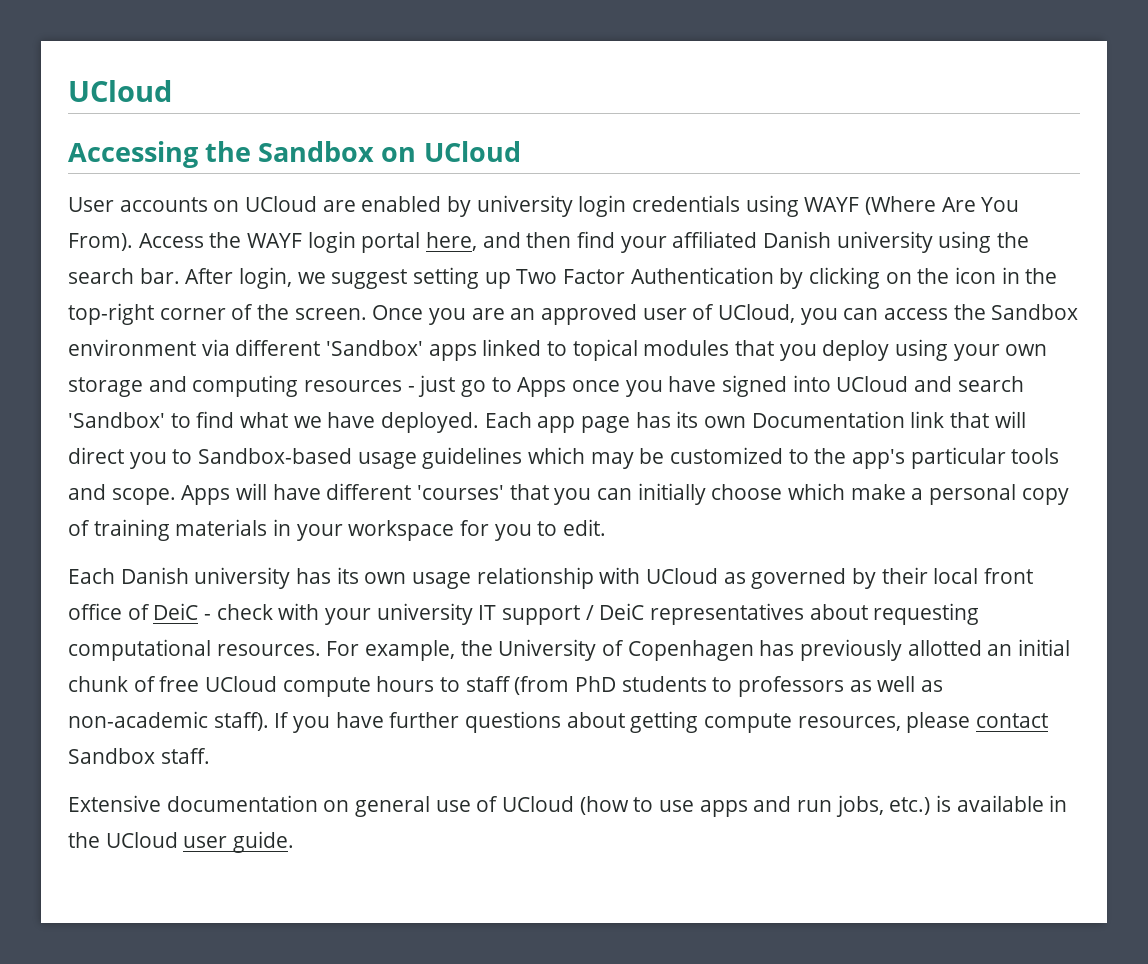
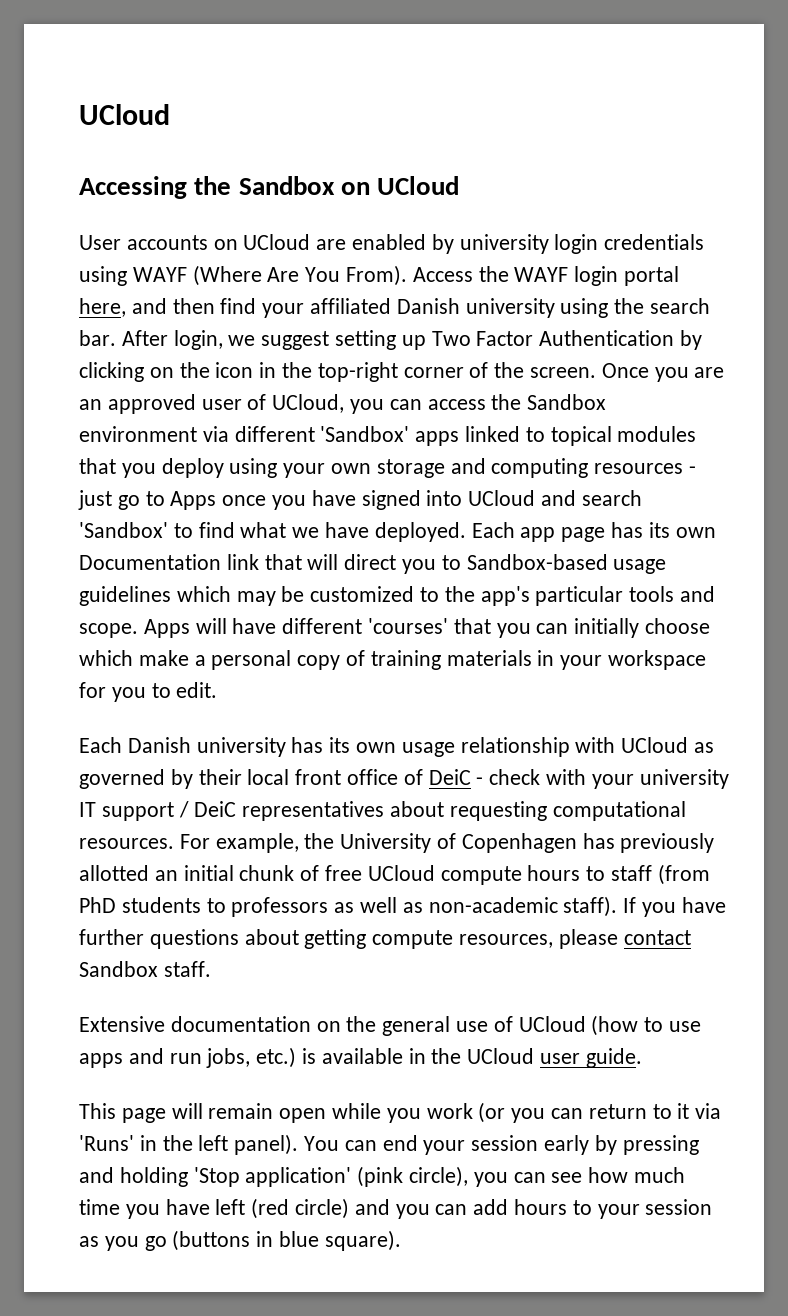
- Extensive documentation on general use of UCloud (how to use apps and run jobs, etc.) is available in the UCloud user guide.
+ Extensive documentation on the general use of UCloud (how to use apps and run jobs, etc.) is available in the UCloud user guide.
+ This page will remain open while you work (or you can return to it via 'Runs' in the left panel). You can end your session early by pressing and holding 'Stop application' (pink circle), you can see how much time you have left (red circle) and you can add hours to your session as you go (buttons in blue square).

